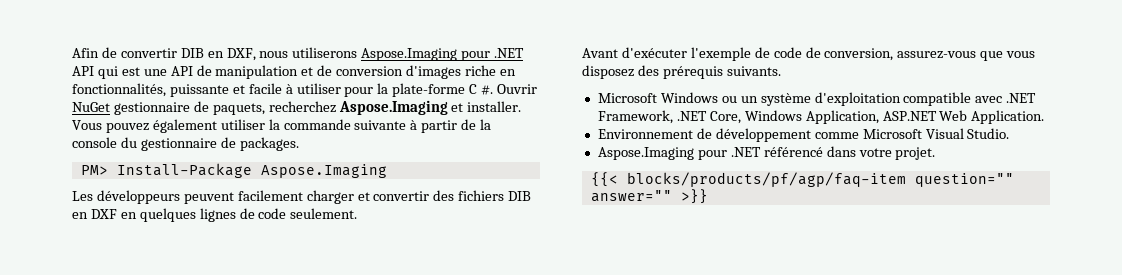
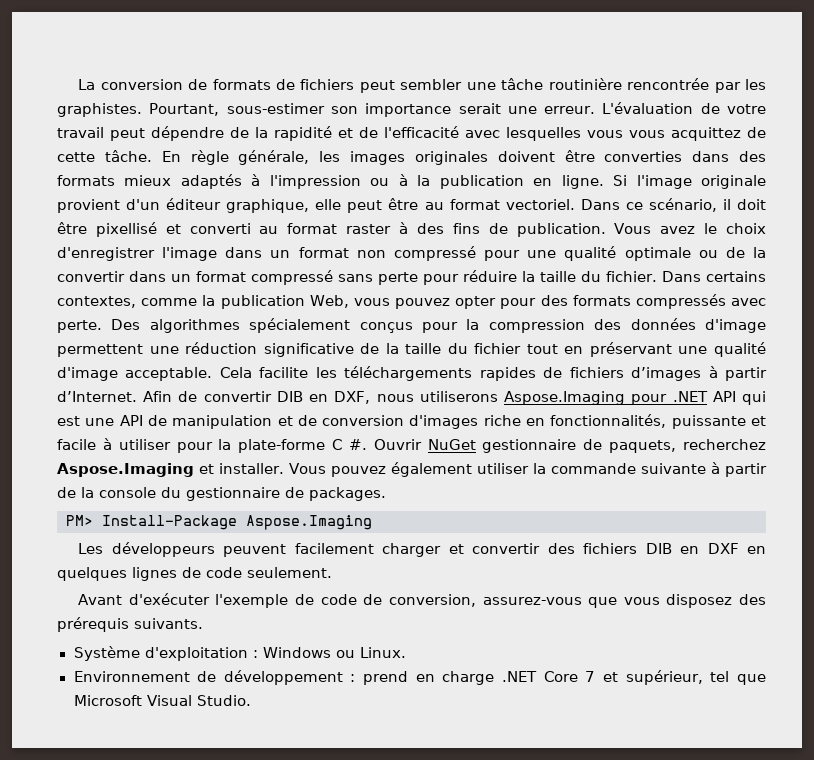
+ La conversion de formats de fichiers peut sembler une tâche routinière rencontrée par les graphistes. Pourtant, sous-estimer son importance serait une erreur. L'évaluation de votre travail peut dépendre de la rapidité et de l'efficacité avec lesquelles vous vous acquittez de cette tâche. En règle générale, les images originales doivent être converties dans des formats mieux adaptés à l'impression ou à la publication en ligne. Si l'image originale provient d'un éditeur graphique, elle peut être au format vectoriel. Dans ce scénario, il doit être pixellisé et converti au format raster à des fins de publication. Vous avez le choix d'enregistrer l'image dans un format non compressé pour une qualité optimale ou de la convertir dans un format compressé sans perte pour réduire la taille du fichier. Dans certains contextes, comme la publication Web, vous pouvez opter pour des formats compressés avec perte. Des algorithmes spécialement conçus pour la compression des données d'image permettent une réduction significative de la taille du fichier tout en préservant une qualité d'image acceptable. Cela facilite les téléchargements rapides de fichiers d’images à partir d’Internet.
- Microsoft Windows ou un système d'exploitation compatible avec .NET Framework, .NET Core, Windows Application, ASP.NET Web Application.
- Environnement de développement comme Microsoft Visual Studio.
- Aspose.Imaging pour .NET référencé dans votre projet.
- {{< blocks/products/pf/agp/faq-item question="" answer="" >}}
+ Système d'exploitation : Windows ou Linux.
+ Environnement de développement : prend en charge .NET Core 7 et supérieur, tel que Microsoft Visual Studio.

